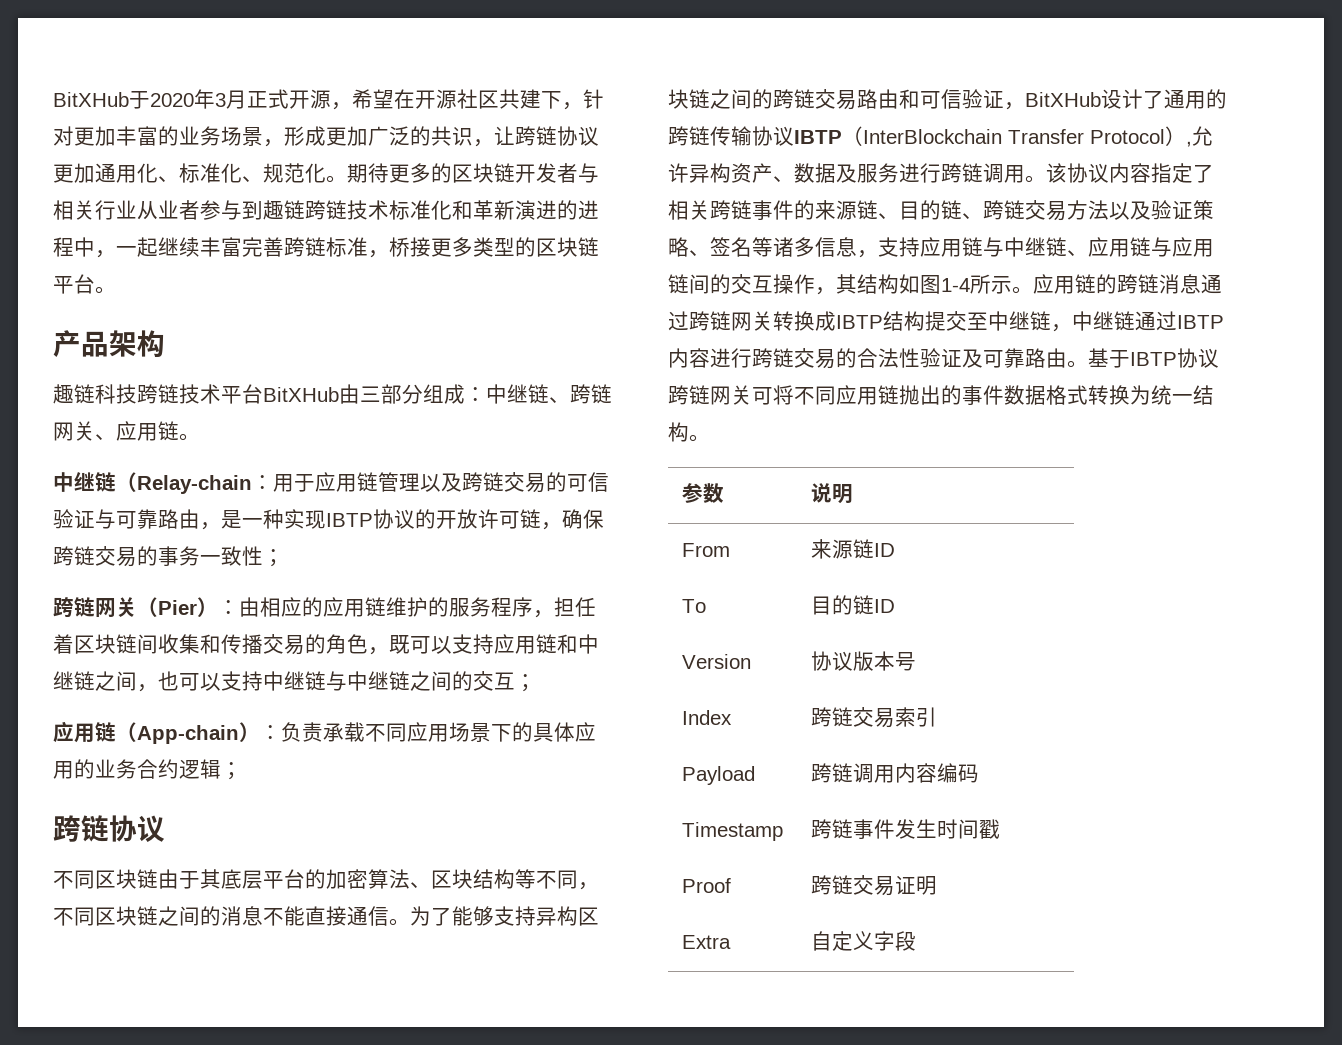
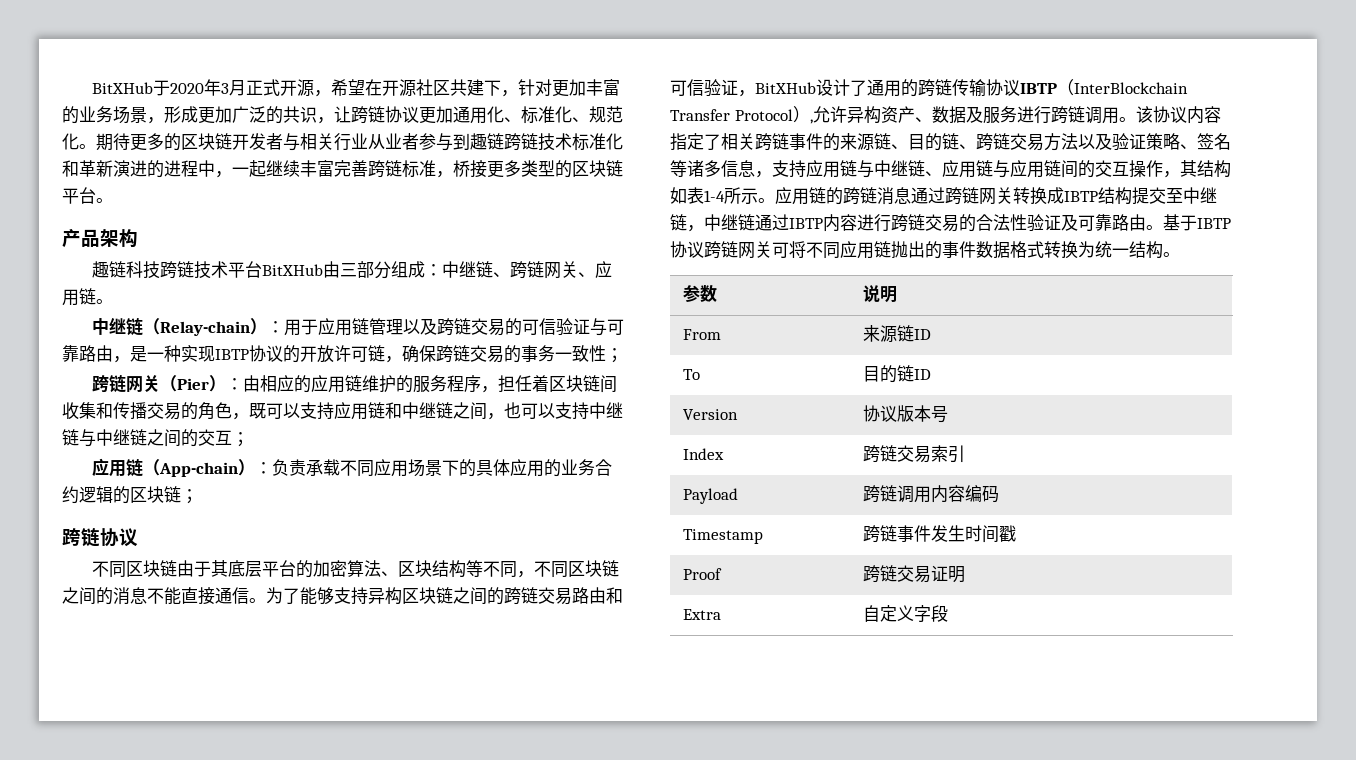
- 中继链（Relay-chain：用于应用链管理以及跨链交易的可信验证与可靠路由，是一种实现IBTP协议的开放许可链，确保跨链交易的事务一致性；
+ 中继链（Relay-chain）：用于应用链管理以及跨链交易的可信验证与可靠路由，是一种实现IBTP协议的开放许可链，确保跨链交易的事务一致性；
- 应用链（App-chain）：负责承载不同应用场景下的具体应用的业务合约逻辑；
+ 应用链（App-chain）：负责承载不同应用场景下的具体应用的业务合约逻辑的区块链；
- 该协议内容指定了相关跨链事件的来源链、目的链、跨链交易方法以及验证策略、签名等诸多信息，支持应用链与中继链、应用链与应用链间的交互操作，其结构如图1-4所示。
+ 该协议内容指定了相关跨链事件的来源链、目的链、跨链交易方法以及验证策略、签名等诸多信息，支持应用链与中继链、应用链与应用链间的交互操作，其结构如表1-4所示。

